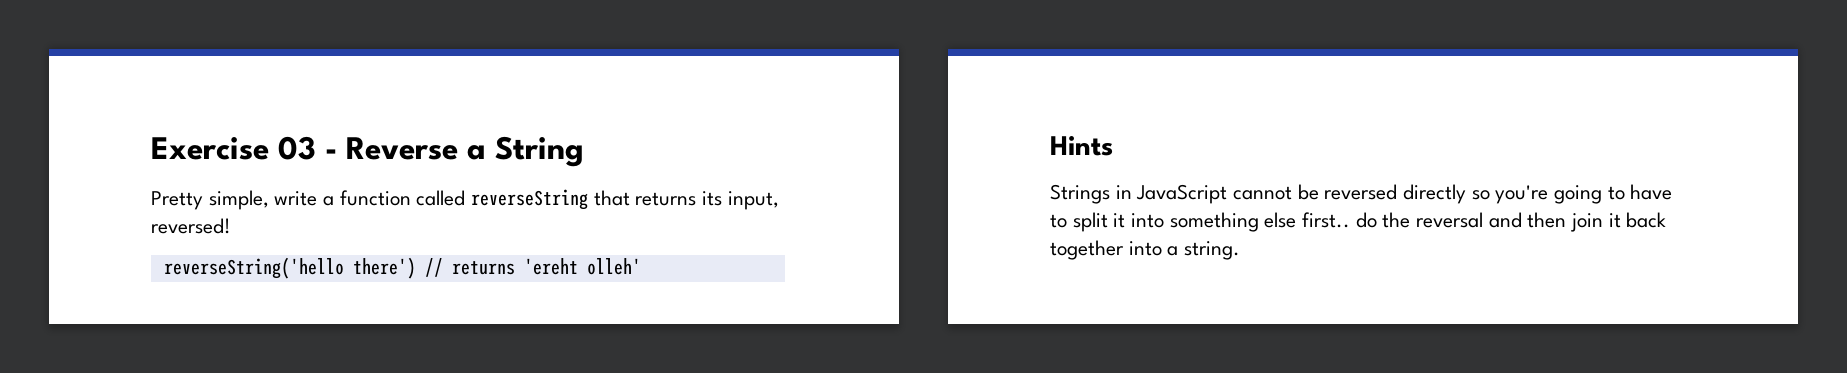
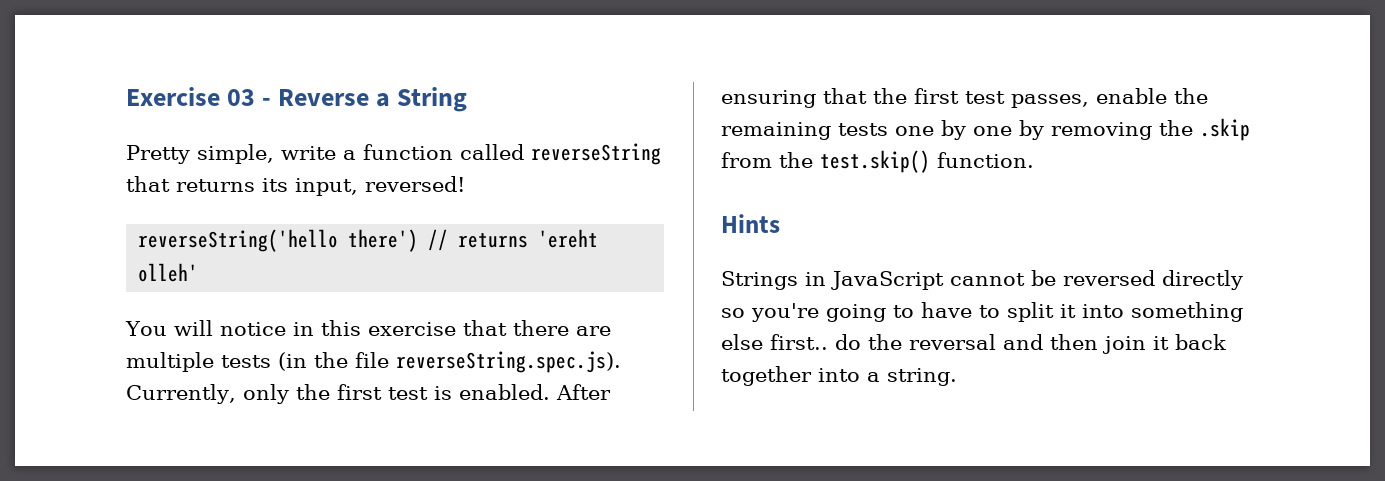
+ You will notice in this exercise that there are multiple tests (in the file reverseString.spec.js). Currently, only the first test is enabled. After ensuring that the first test passes, enable the remaining tests one by one by removing the .skip from the test.skip() function.

